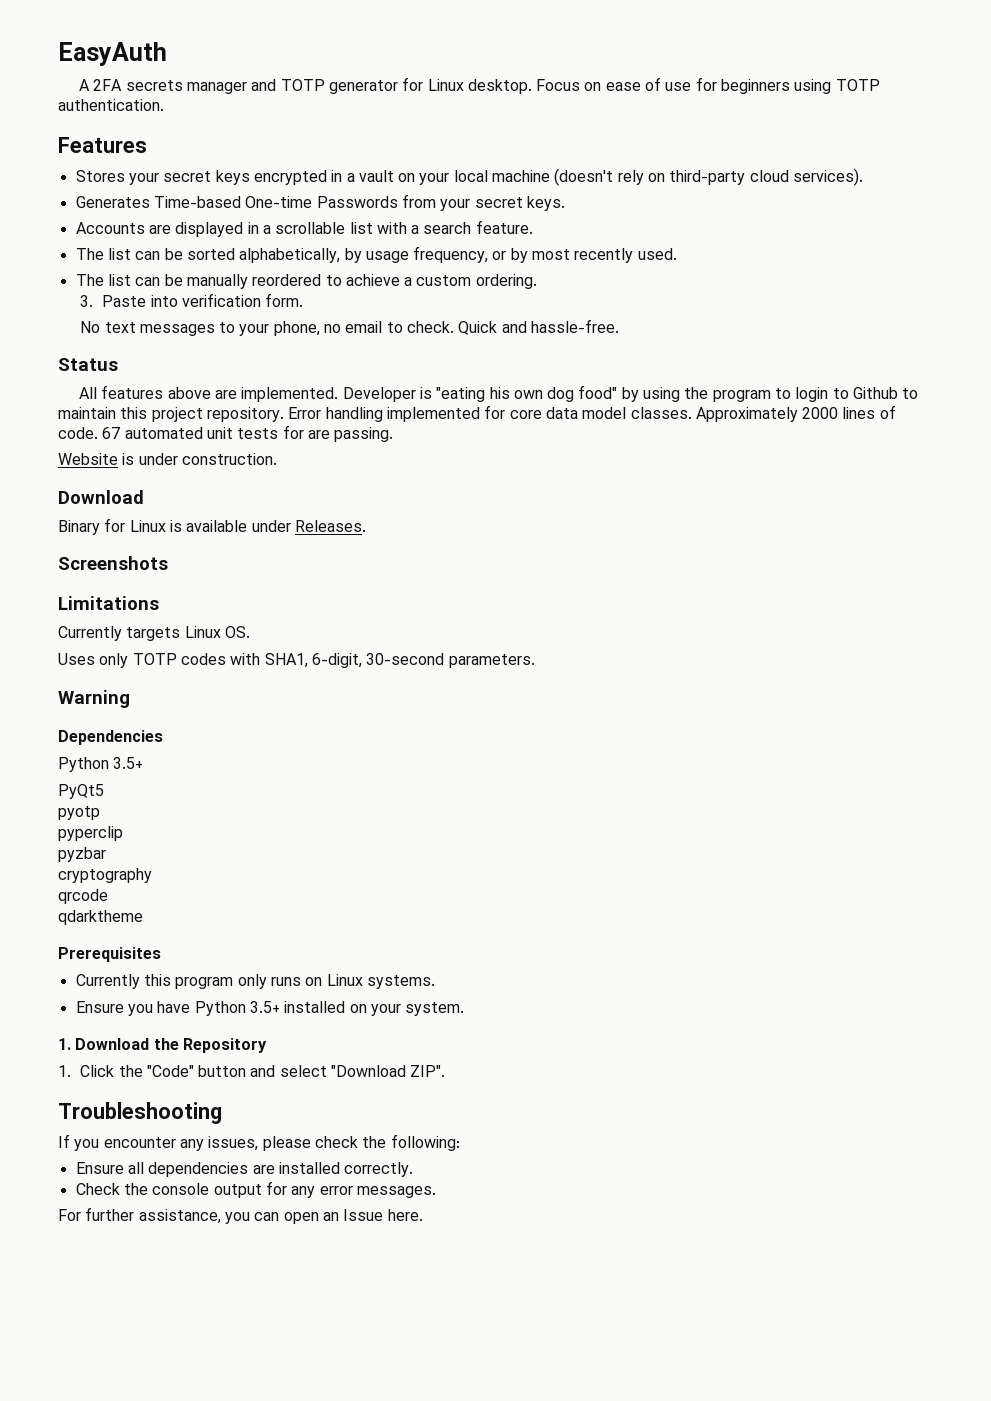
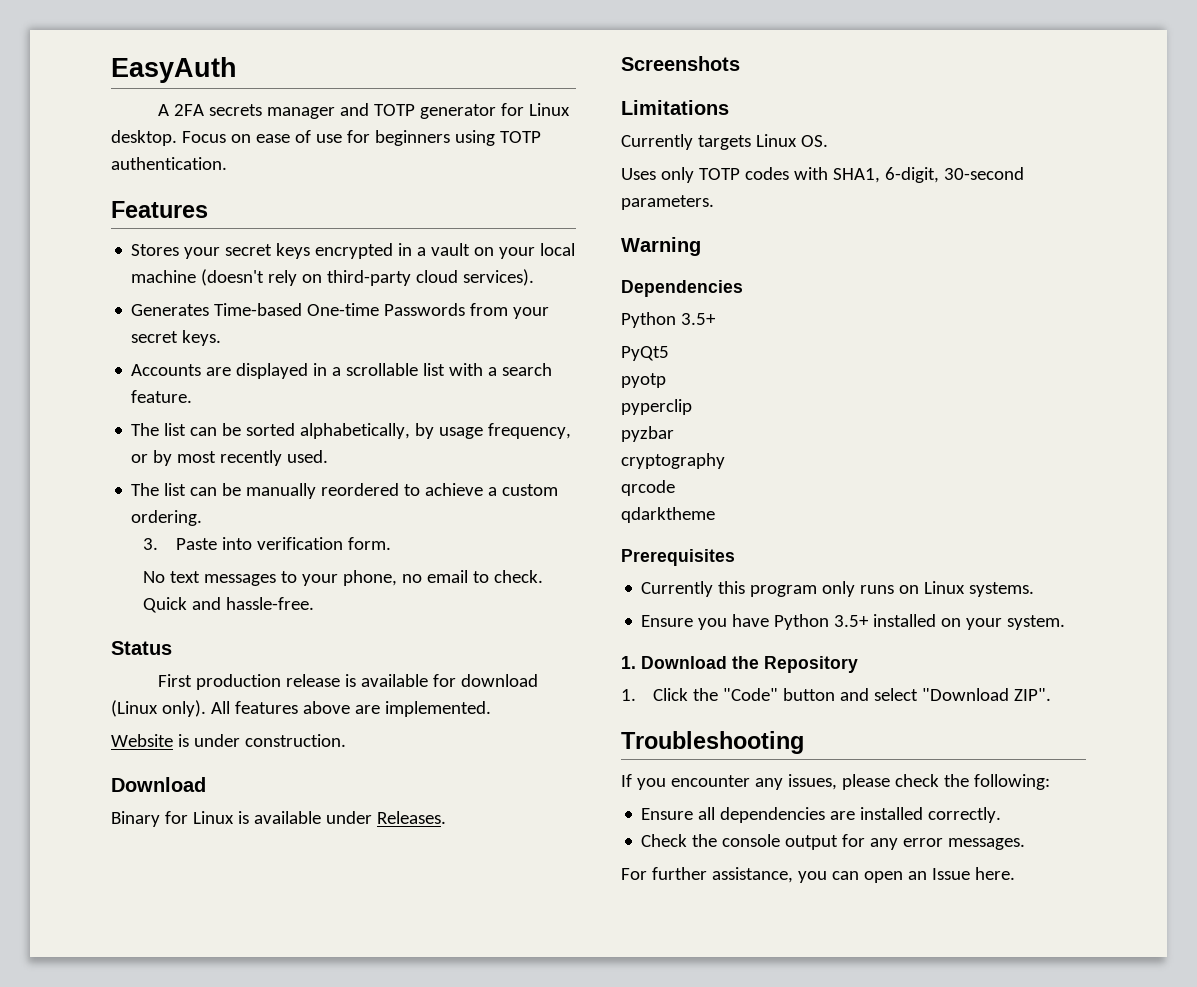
+ First production release is available for download (Linux only).
- Developer is "eating his own dog food" by using the program to login to Github to maintain this project repository. Error handling implemented for core data model classes. Approximately 2000 lines of code. 67 automated unit tests for are passing.

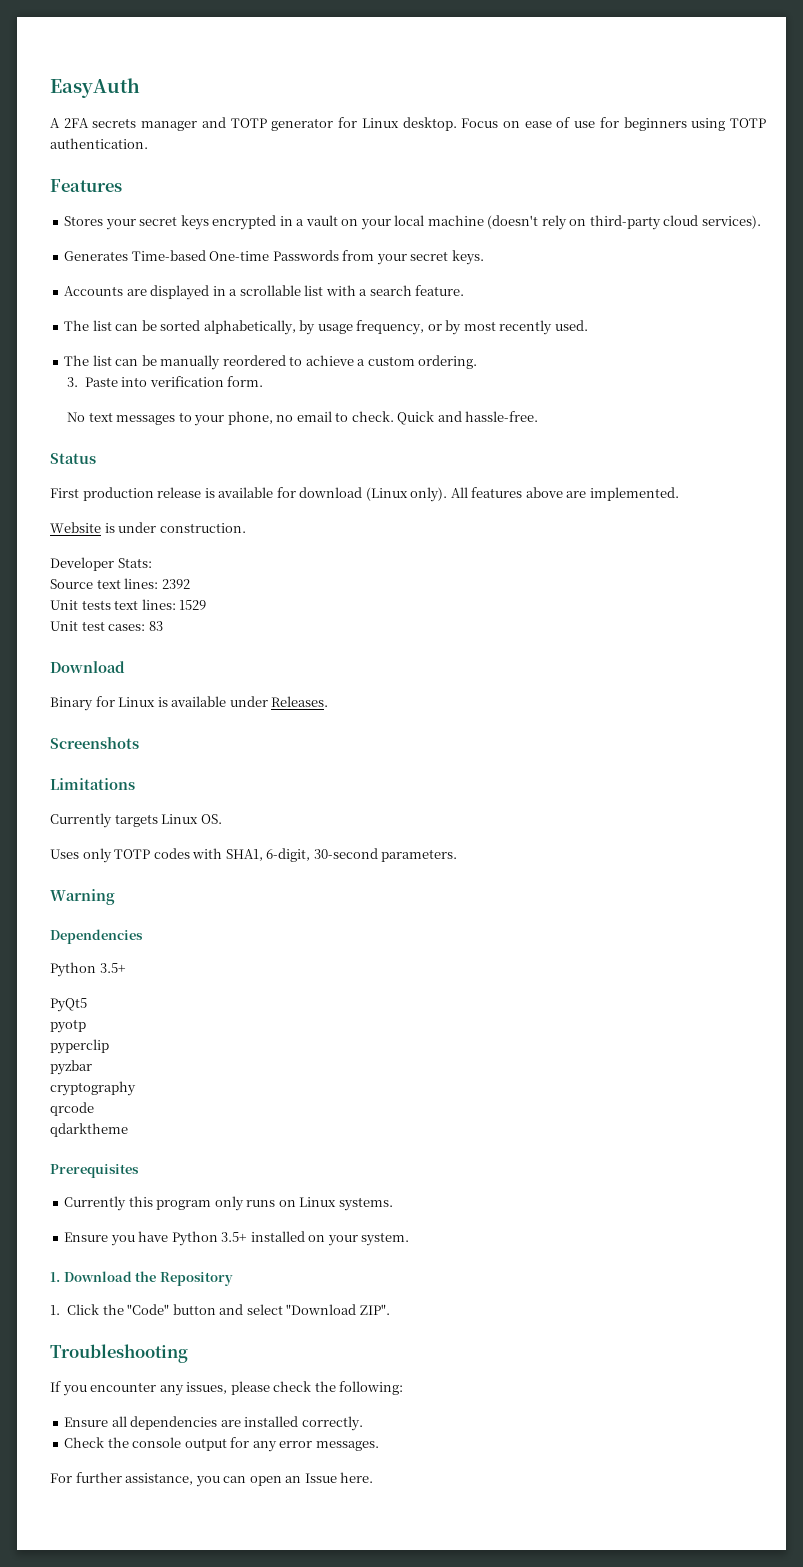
+ Developer Stats:
+ Source text lines: 2392
+ Unit tests text lines: 1529
+ Unit test cases: 83

